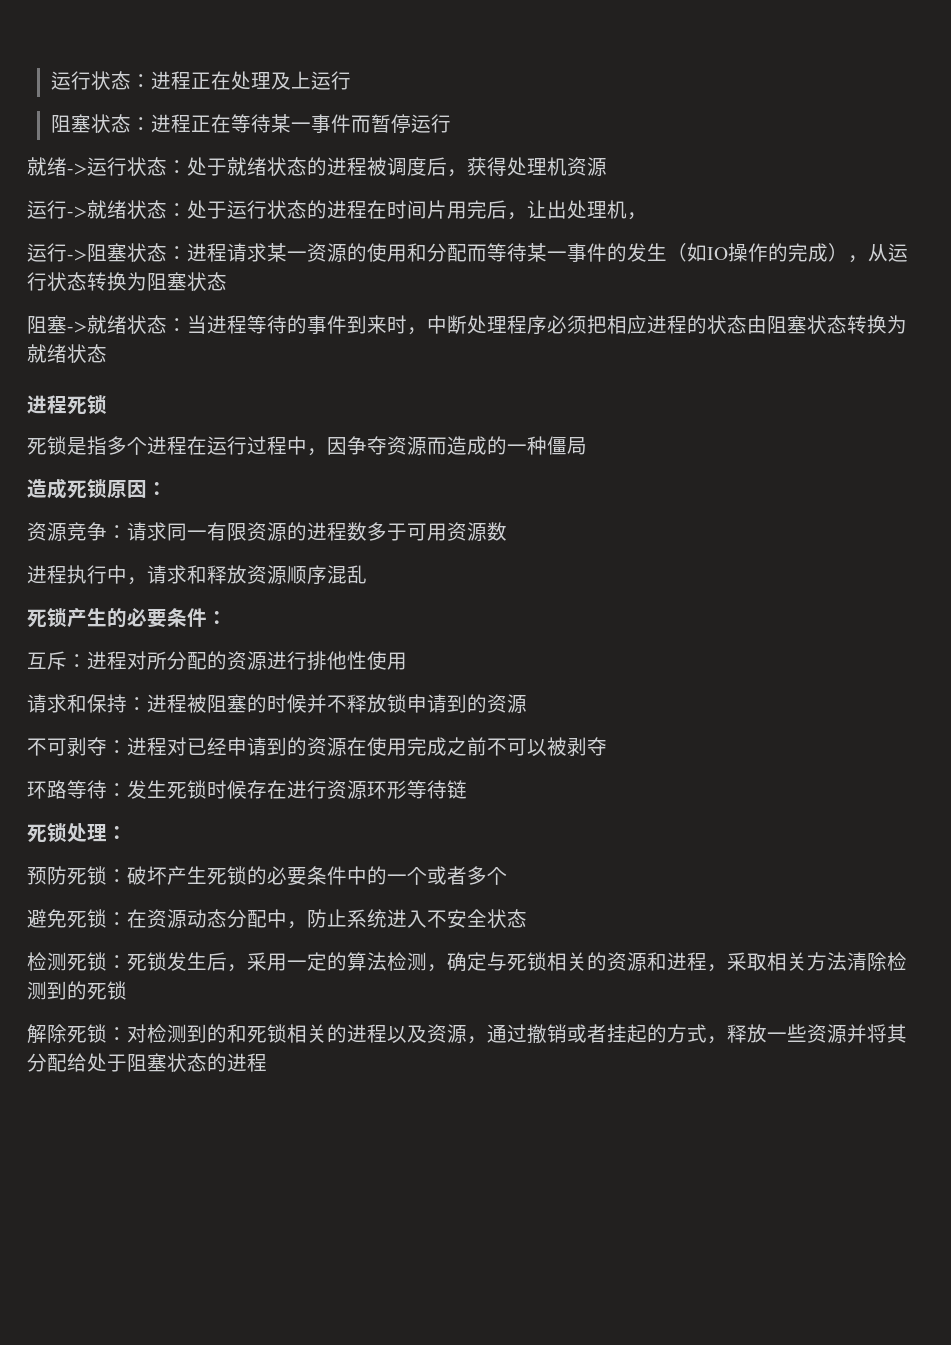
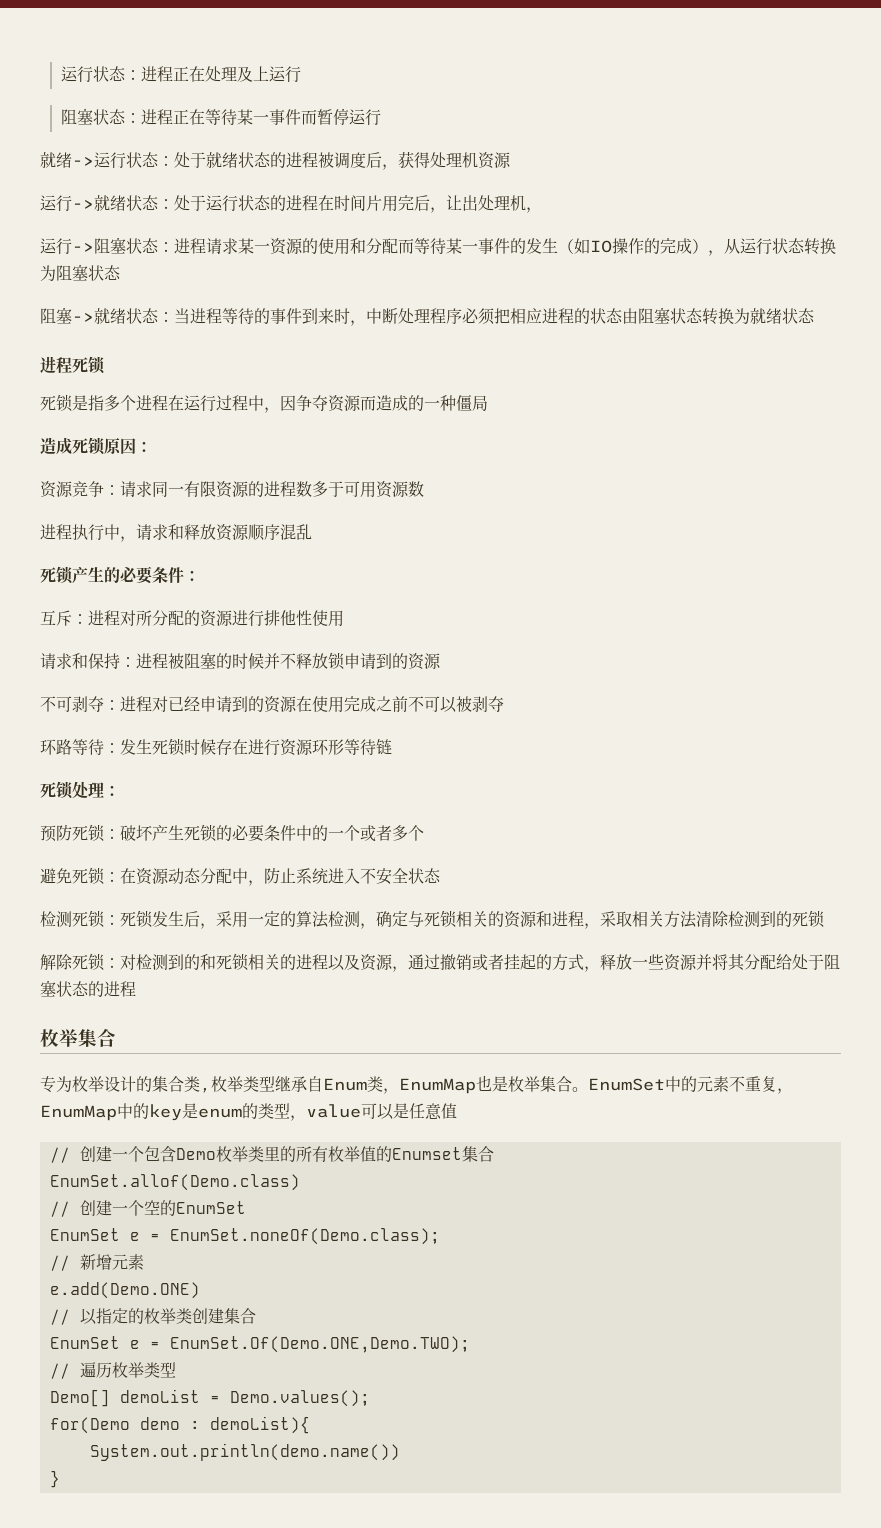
  解除死锁：对检测到的和死锁相关的进程以及资源，通过撤销或者挂起的方式，释放一些资源并将其分配给处于阻塞状态的进程
+ 枚举集合
+ 专为枚举设计的集合类,枚举类型继承自Enum类，EnumMap也是枚举集合。EnumSet中的元素不重复，EnumMap中的key是enum的类型，value可以是任意值
+ // 创建一个包含Demo枚举类里的所有枚举值的Enumset集合
+ EnumSet.allof(Demo.class)
+ // 创建一个空的EnumSet
+ EnumSet e = EnumSet.noneOf(Demo.class);
+ // 新增元素
+ e.add(Demo.ONE)
+ // 以指定的枚举类创建集合
+ EnumSet e = EnumSet.Of(Demo.ONE,Demo.TWO);
+ // 遍历枚举类型
+ Demo[] demoList = Demo.values();
+ for(Demo demo : demoList){
+ System.out.println(demo.name())
+ }

